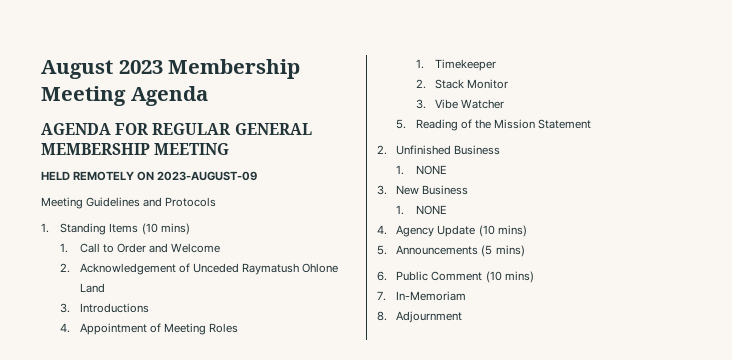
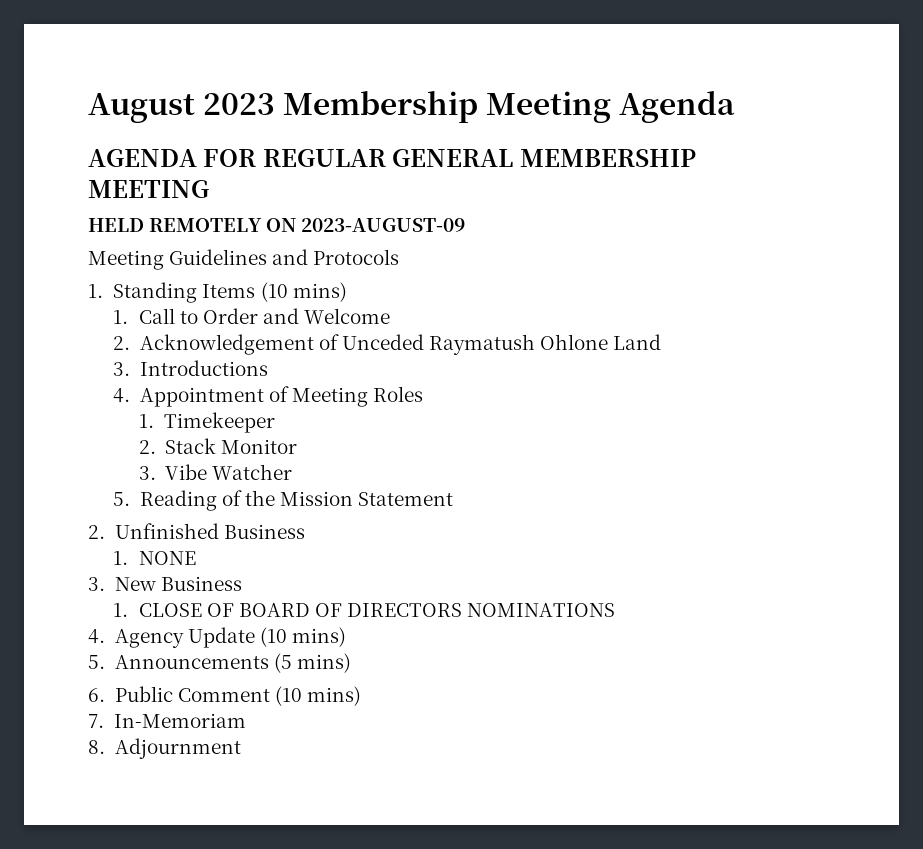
  3. New Business
- 1. NONE
+ 1. CLOSE OF BOARD OF DIRECTORS NOMINATIONS

